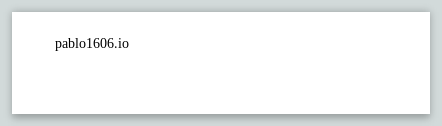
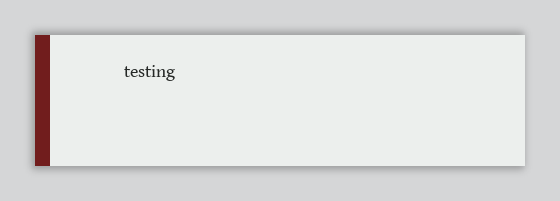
- pablo1606.io
+ testing

